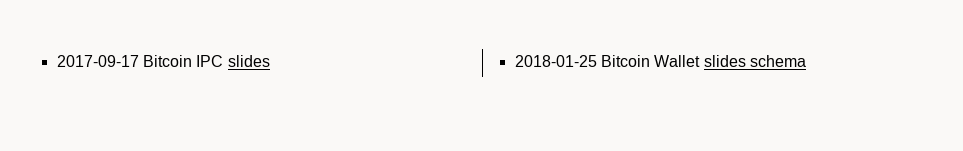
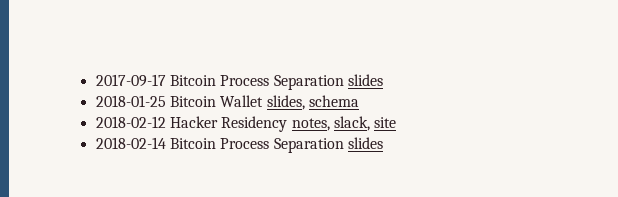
- 2017-09-17 Bitcoin IPC slides
+ 2017-09-17 Bitcoin Process Separation slides
- 2018-01-25 Bitcoin Wallet slides schema
+ 2018-01-25 Bitcoin Wallet slides, schema
+ 2018-02-12 Hacker Residency notes, slack, site
+ 2018-02-14 Bitcoin Process Separation slides

